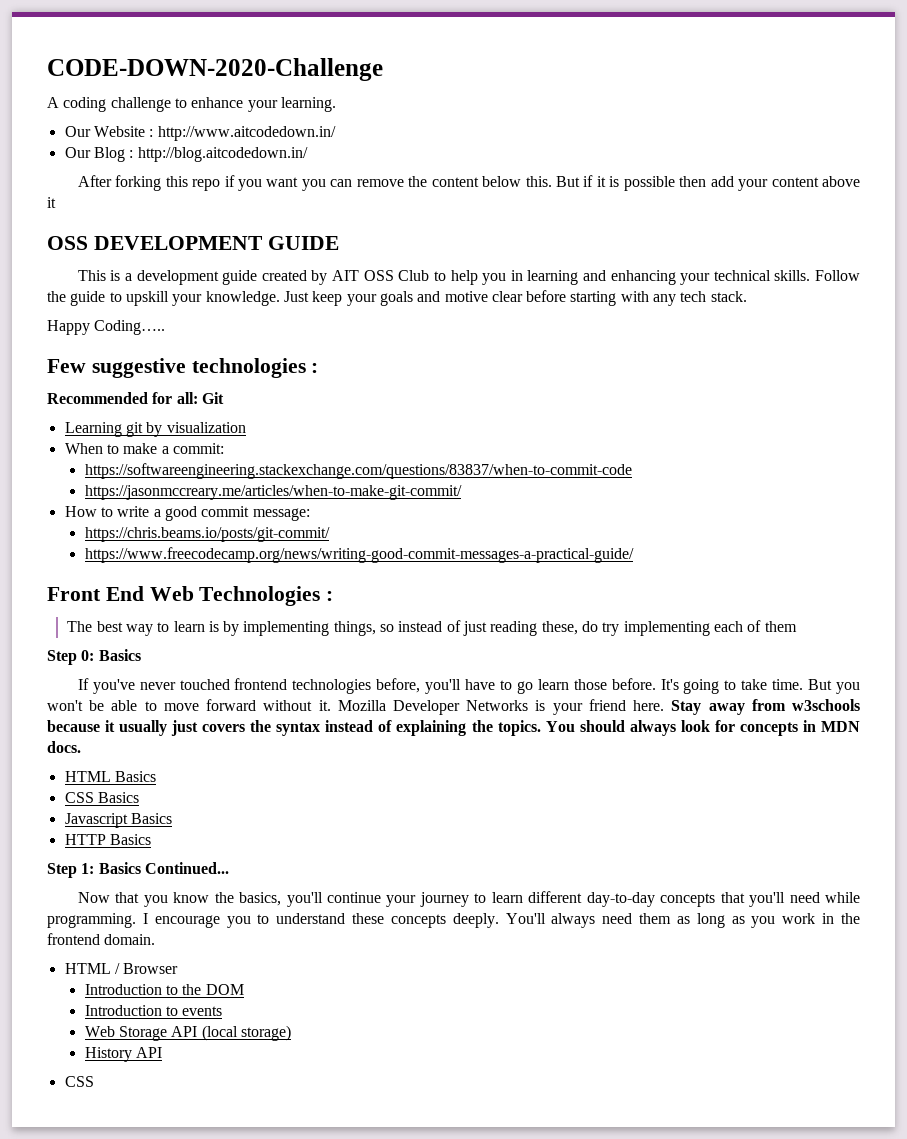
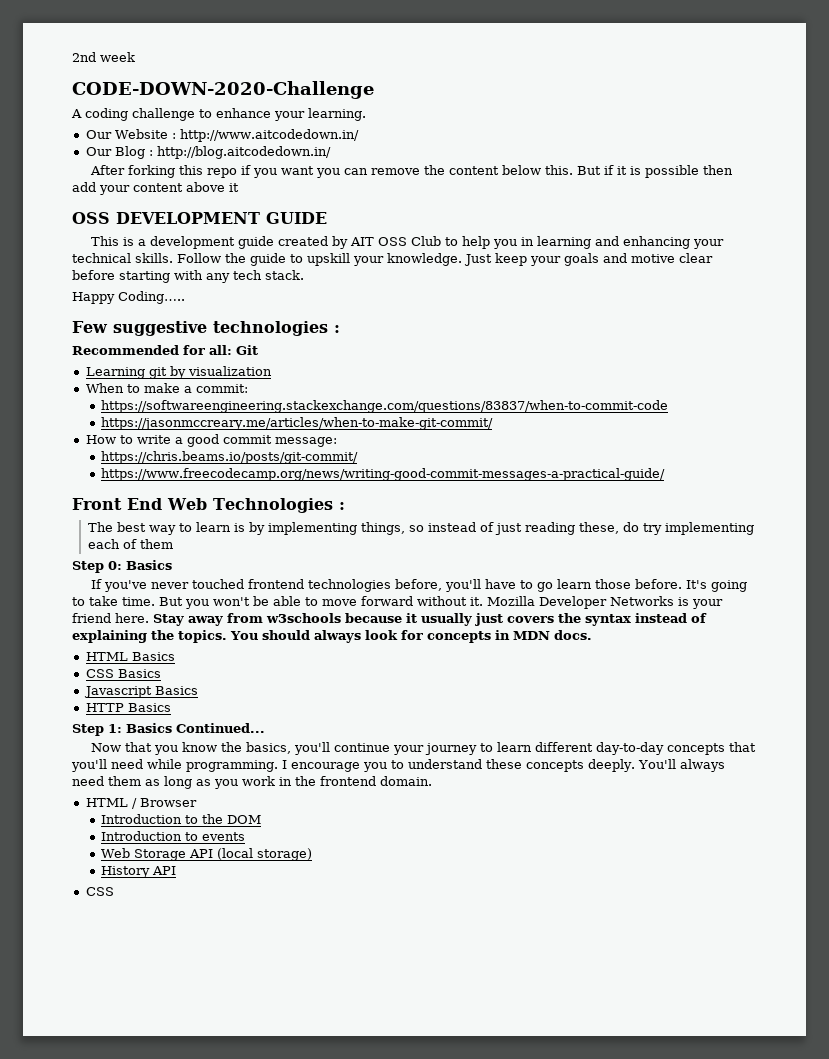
+ 2nd week

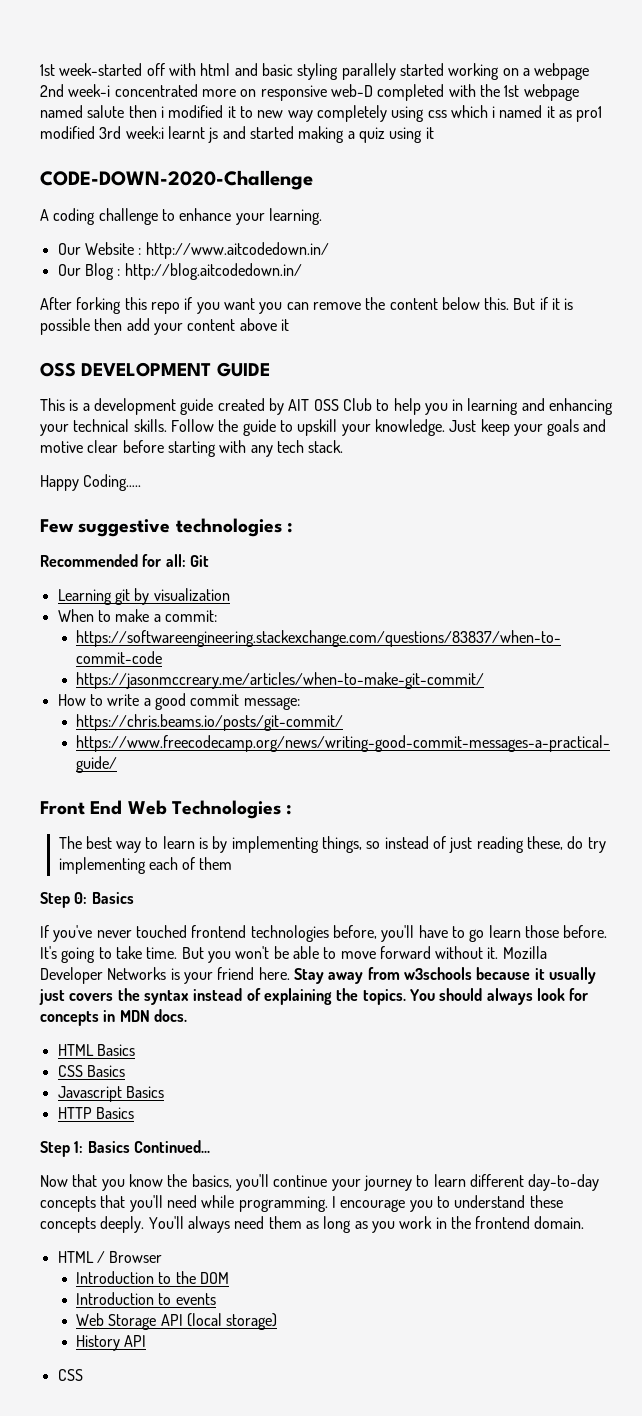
- 2nd week
+ 1st week-started off with html and basic styling parallely started working on a webpage 2nd week-i concentrated more on responsive web-D completed with the 1st webpage named salute then i modified it to new way completely using css which i named it as pro1 modified 3rd week:i learnt js and started making a quiz using it

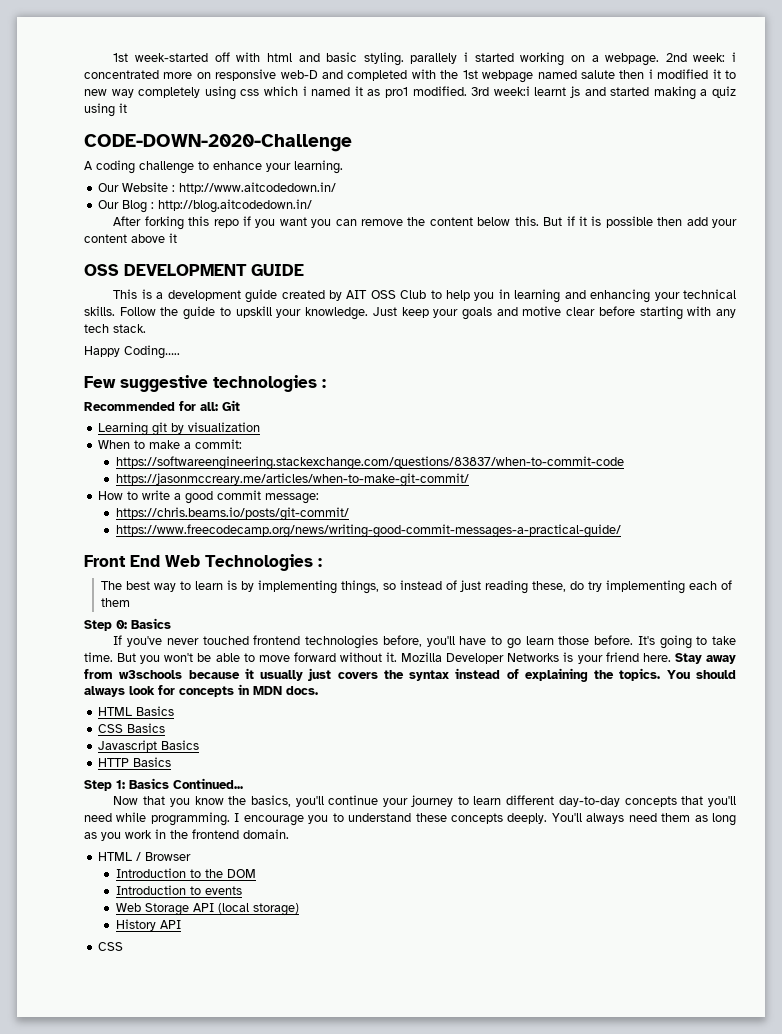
- 1st week-started off with html and basic styling parallely started working on a webpage 2nd week-i concentrated more on responsive web-D completed with the 1st webpage named salute then i modified it to new way completely using css which i named it as pro1 modified 3rd week:i learnt js and started making a quiz using it
+ 1st week-started off with html and basic styling. parallely i started working on a webpage. 2nd week: i concentrated more on responsive web-D and completed with the 1st webpage named salute then i modified it to new way completely using css which i named it as pro1 modified. 3rd week:i learnt js and started making a quiz using it

